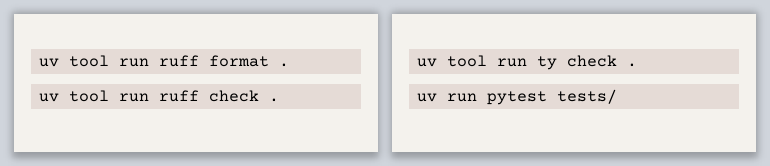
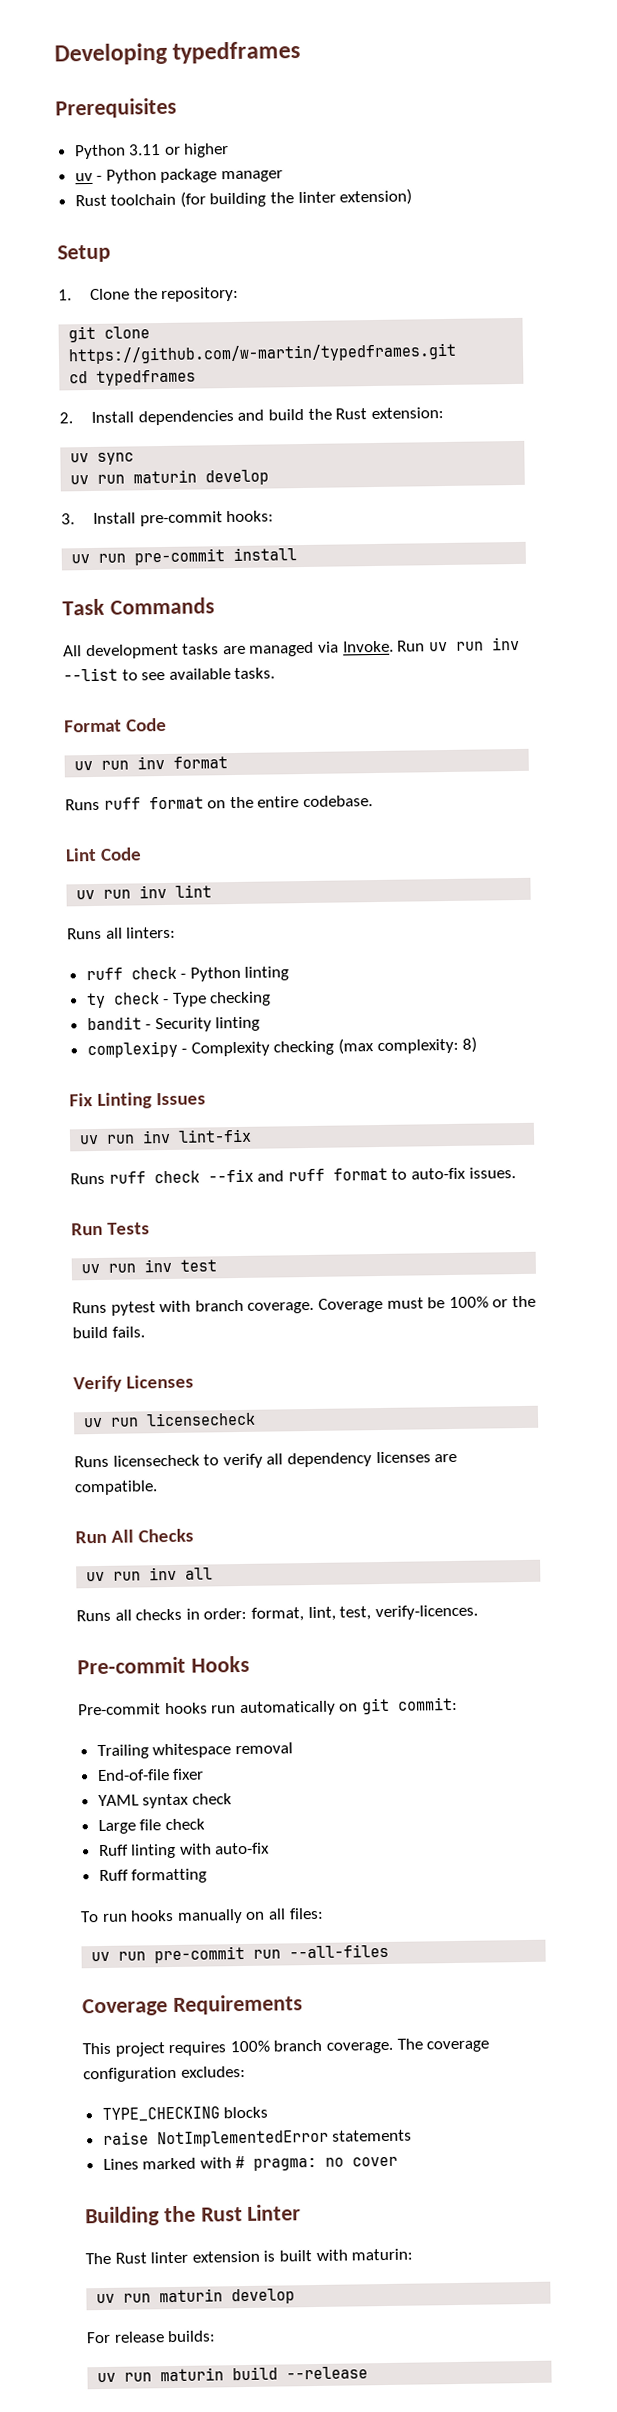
- uv tool run ruff format .
- uv tool run ruff check .
- uv tool run ty check .
- uv run pytest tests/
+ Developing typedframes
+ Prerequisites
+ Python 3.11 or higher
+ uv - Python package manager
+ Rust toolchain (for building the linter extension)
+ Setup
+ 1. Clone the repository:
+ git clone https://github.com/w-martin/typedframes.git
+ cd typedframes
+ 2. Install dependencies and build the Rust extension:
+ uv sync
+ uv run maturin develop
+ 3. Install pre-commit hooks:
+ uv run pre-commit install
+ Task Commands
+ All development tasks are managed via Invoke. Run uv run inv --list to see available tasks.
+ Format Code
+ uv run inv format
+ Runs ruff format on the entire codebase.
+ Lint Code
+ uv run inv lint
+ Runs all linters:
+ ruff check - Python linting
+ ty check - Type checking
+ bandit - Security linting
+ complexipy - Complexity checking (max complexity: 8)
+ Fix Linting Issues
+ uv run inv lint-fix
+ Runs ruff check --fix and ruff format to auto-fix issues.
+ Run Tests
+ uv run inv test
+ Runs pytest with branch coverage. Coverage must be 100% or the build fails.
+ Verify Licenses
+ uv run licensecheck
+ Runs licensecheck to verify all dependency licenses are compatible.
+ Run All Checks
+ uv run inv all
+ Runs all checks in order: format, lint, test, verify-licences.
+ Pre-commit Hooks
+ Pre-commit hooks run automatically on git commit:
+ Trailing whitespace removal
+ End-of-file fixer
+ YAML syntax check
+ Large file check
+ Ruff linting with auto-fix
+ Ruff formatting
+ To run hooks manually on all files:
+ uv run pre-commit run --all-files
+ Coverage Requirements
+ This project requires 100% branch coverage. The coverage configuration excludes:
+ TYPE_CHECKING blocks
+ raise NotImplementedError statements
+ Lines marked with # pragma: no cover
+ Building the Rust Linter
+ The Rust linter extension is built with maturin:
+ uv run maturin develop
+ For release builds:
+ uv run maturin build --release

